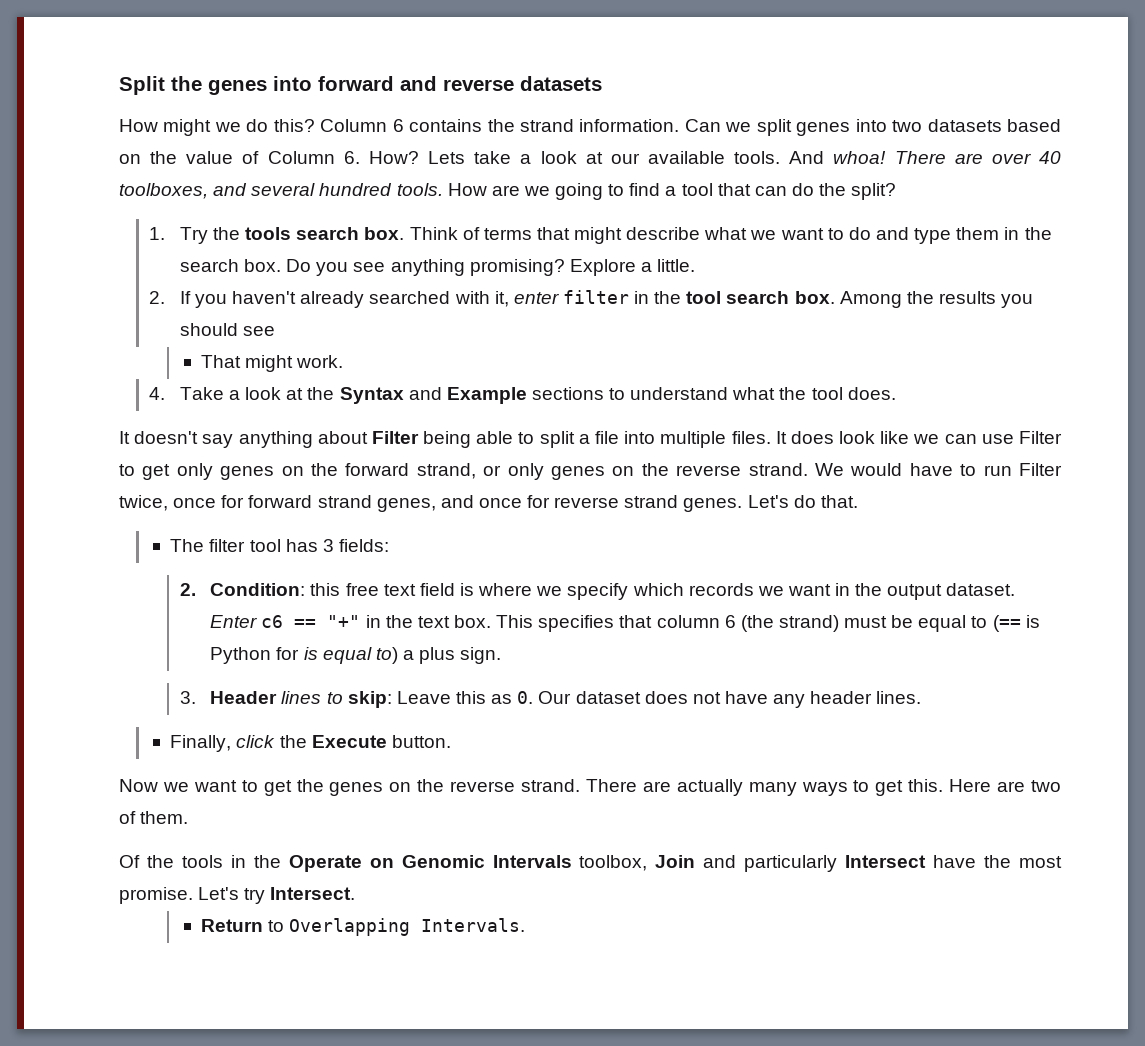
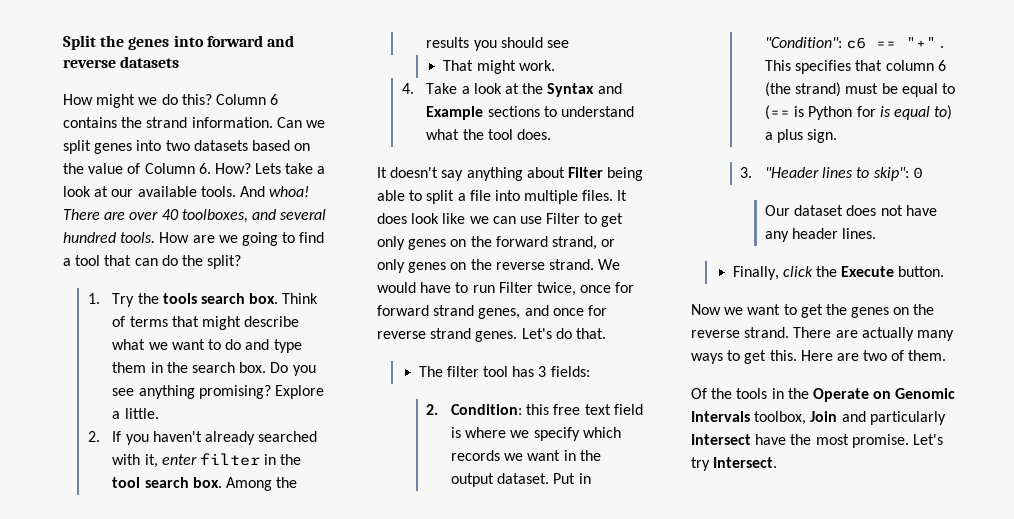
- Enter c6 == "+" in the text box.
+ Put in "Condition": c6 == "+" .
- 3. Header lines to skip: Leave this as 0. Our dataset does not have any header lines.
+ 3. "Header lines to skip": 0
+ Our dataset does not have any header lines.
- Return to Overlapping Intervals.

